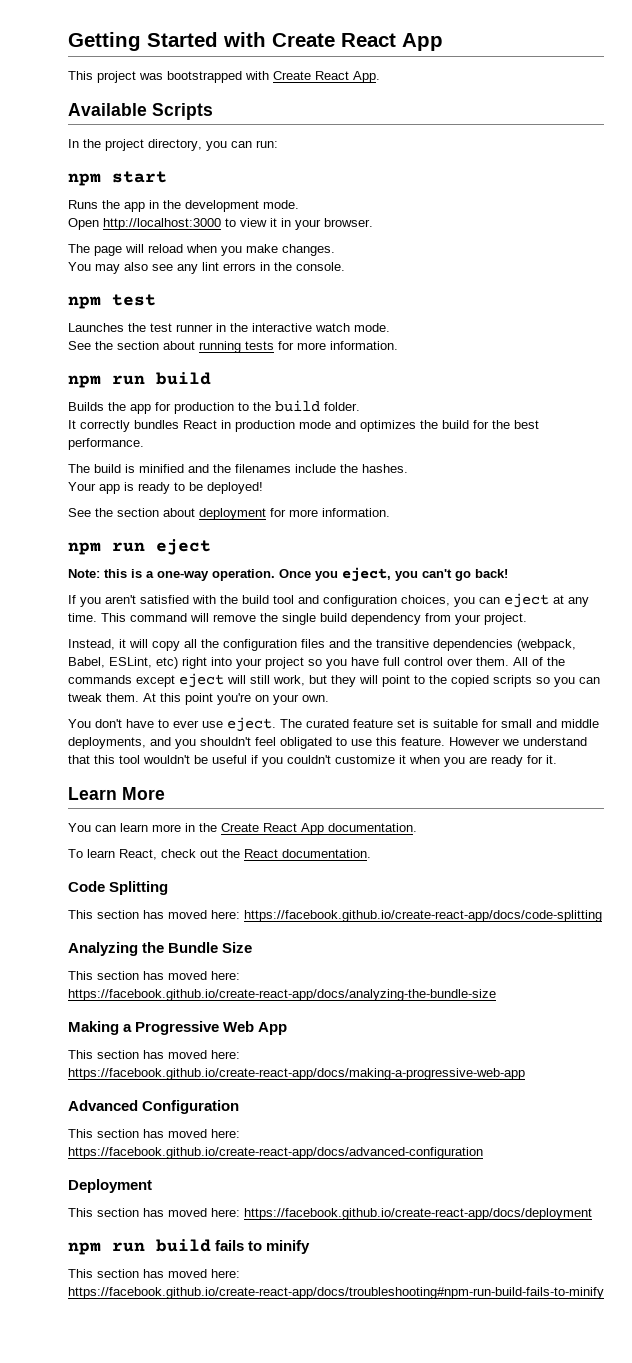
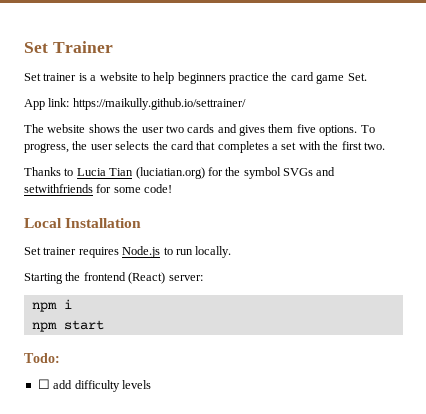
- Getting Started with Create React App
- This project was bootstrapped with Create React App.
- Available Scripts
- In the project directory, you can run:
+ Set Trainer
+ Set trainer is a website to help beginners practice the card game Set.
+ App link: https://maikully.github.io/settrainer/
+ The website shows the user two cards and gives them five options. To progress, the user selects the card that completes a set with the first two.
+ Thanks to Lucia Tian (luciatian.org) for the symbol SVGs and setwithfriends for some code!
+ Local Installation
+ Set trainer requires Node.js to run locally.
+ Starting the frontend (React) server:
+ npm i
  npm start
- Runs the app in the development mode.
- Open http://localhost:3000 to view it in your browser.
- The page will reload when you make changes.
- You may also see any lint errors in the console.
- npm test
- Launches the test runner in the interactive watch mode.
- See the section about running tests for more information.
- npm run build
- Builds the app for production to the build folder.
- It correctly bundles React in production mode and optimizes the build for the best performance.
- The build is minified and the filenames include the hashes.
- Your app is ready to be deployed!
- See the section about deployment for more information.
- npm run eject
- Note: this is a one-way operation. Once you eject, you can't go back!
- If you aren't satisfied with the build tool and configuration choices, you can eject at any time. This command will remove the single build dependency from your project.
- Instead, it will copy all the configuration files and the transitive dependencies (webpack, Babel, ESLint, etc) right into your project so you have full control over them. All of the commands except eject will still work, but they will point to the copied scripts so you can tweak them. At this point you're on your own.
- You don't have to ever use eject. The curated feature set is suitable for small and middle deployments, and you shouldn't feel obligated to use this feature. However we understand that this tool wouldn't be useful if you couldn't customize it when you are ready for it.
- Learn More
- You can learn more in the Create React App documentation.
- To learn React, check out the React documentation.
- Code Splitting
- This section has moved here: https://facebook.github.io/create-react-app/docs/code-splitting
- Analyzing the Bundle Size
- This section has moved here: https://facebook.github.io/create-react-app/docs/analyzing-the-bundle-size
- Making a Progressive Web App
- This section has moved here: https://facebook.github.io/create-react-app/docs/making-a-progressive-web-app
- Advanced Configuration
- This section has moved here: https://facebook.github.io/create-react-app/docs/advanced-configuration
- Deployment
- This section has moved here: https://facebook.github.io/create-react-app/docs/deployment
- npm run build fails to minify
- This section has moved here: https://facebook.github.io/create-react-app/docs/troubleshooting#npm-run-build-fails-to-minify
+ Todo:
+ ☐ add difficulty levels

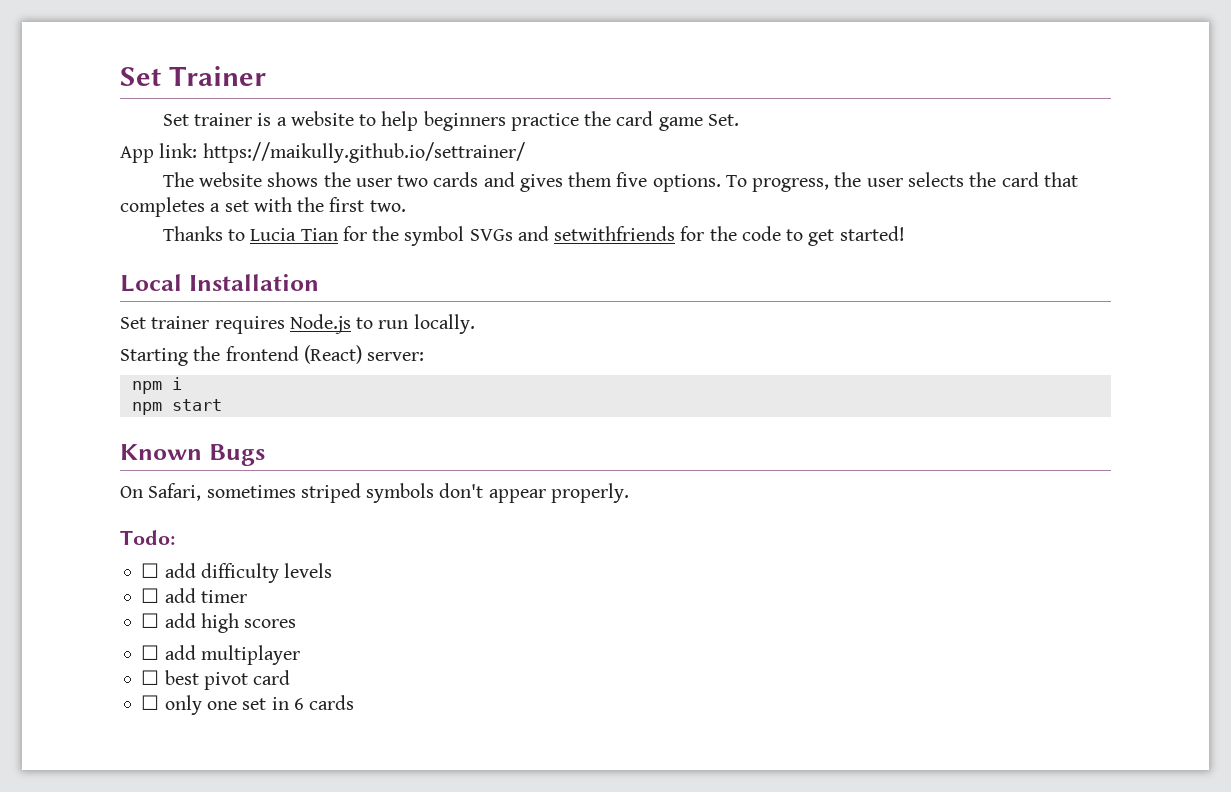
- Thanks to Lucia Tian (luciatian.org) for the symbol SVGs and setwithfriends for some code!
+ Thanks to Lucia Tian for the symbol SVGs and setwithfriends for the code to get started!
+ Known Bugs
+ On Safari, sometimes striped symbols don't appear properly.
+ ☐ add timer
+ ☐ add high scores
+ ☐ add multiplayer
+ ☐ best pivot card
+ ☐ only one set in 6 cards

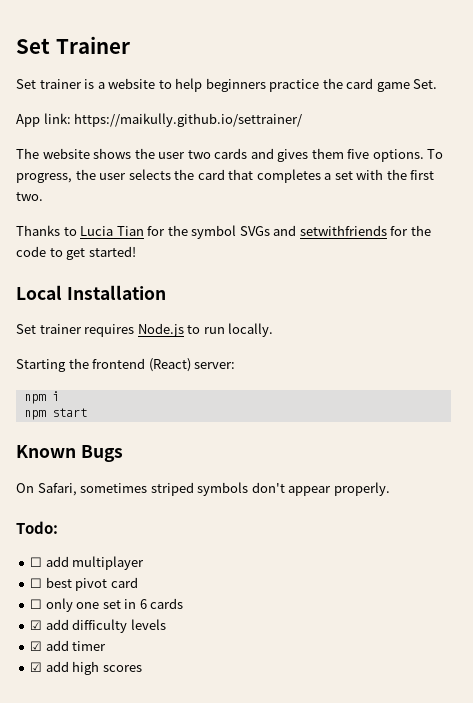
- ☐ add difficulty levels
- ☐ add timer
- ☐ add high scores
+ ☑ add difficulty levels
+ ☑ add timer
+ ☑ add high scores

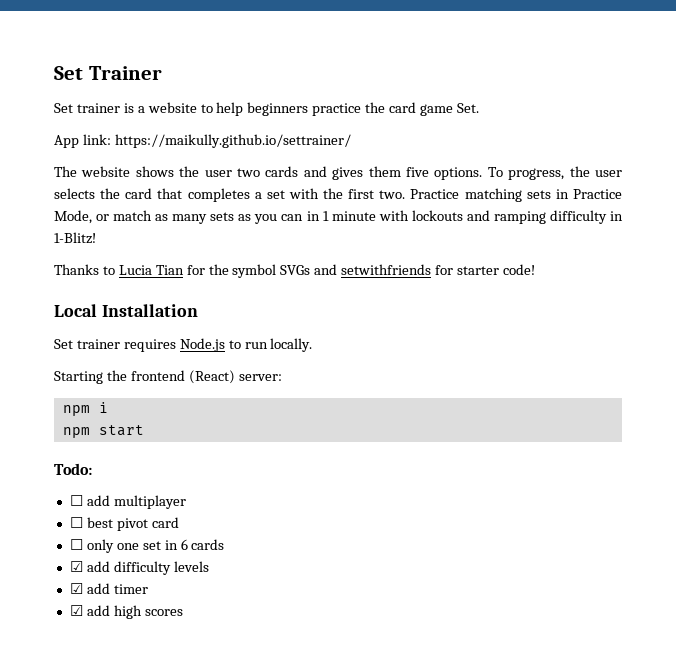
+ Practice matching sets in Practice Mode, or match as many sets as you can in 1 minute with lockouts and ramping difficulty in 1-Blitz!
- Thanks to Lucia Tian for the symbol SVGs and setwithfriends for the code to get started!
+ Thanks to Lucia Tian for the symbol SVGs and setwithfriends for starter code!
- Known Bugs
- On Safari, sometimes striped symbols don't appear properly.

